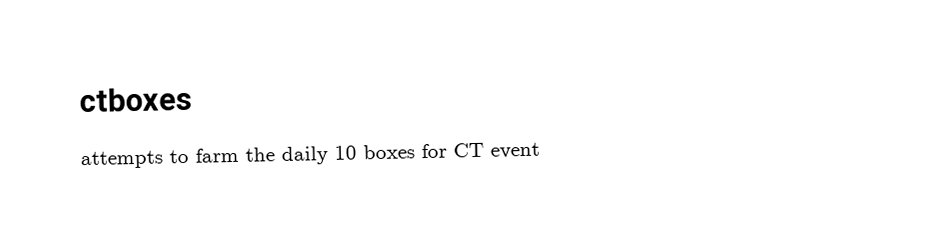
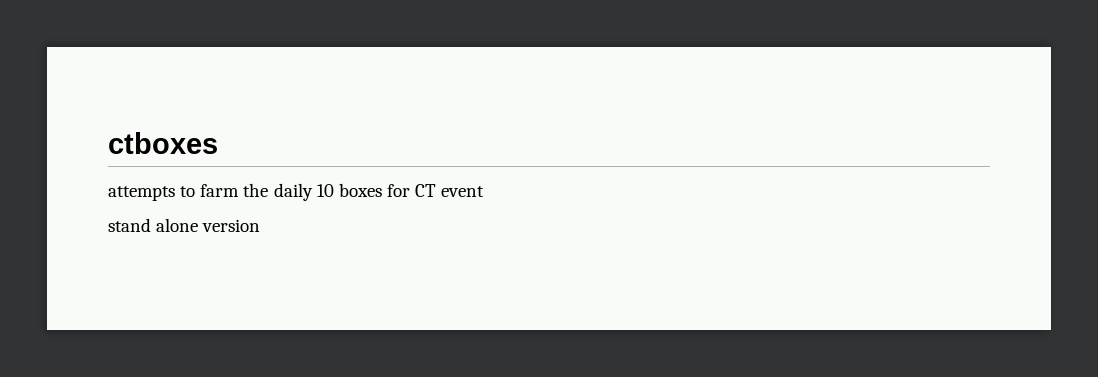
+ stand alone version

